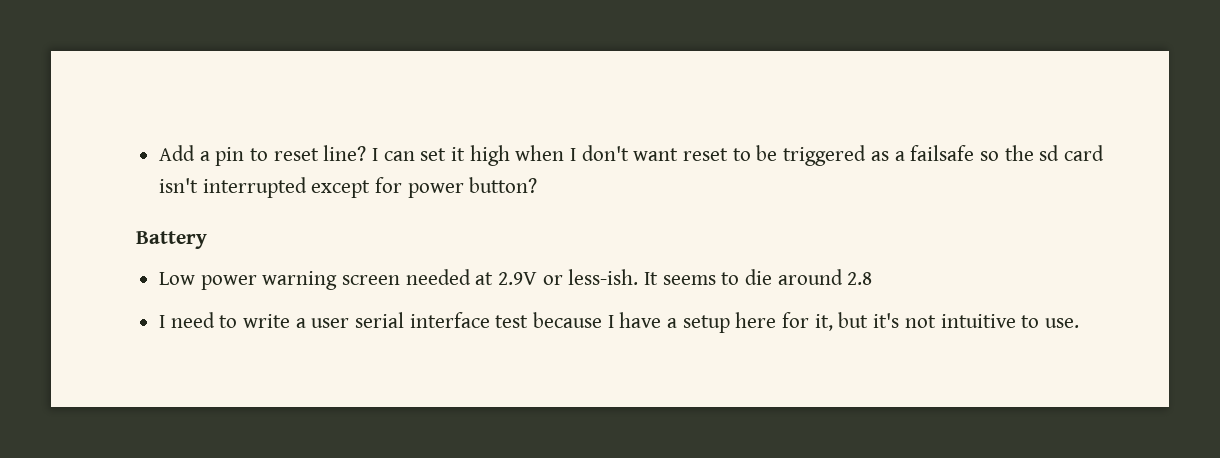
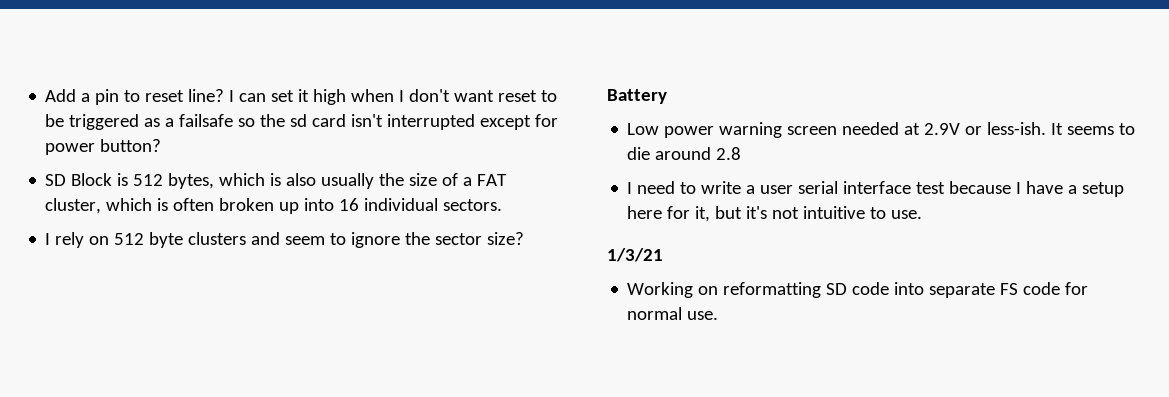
+ SD Block is 512 bytes, which is also usually the size of a FAT cluster, which is often broken up into 16 individual sectors.
+ I rely on 512 byte clusters and seem to ignore the sector size?
+ 1/3/21
+ Working on reformatting SD code into separate FS code for normal use.

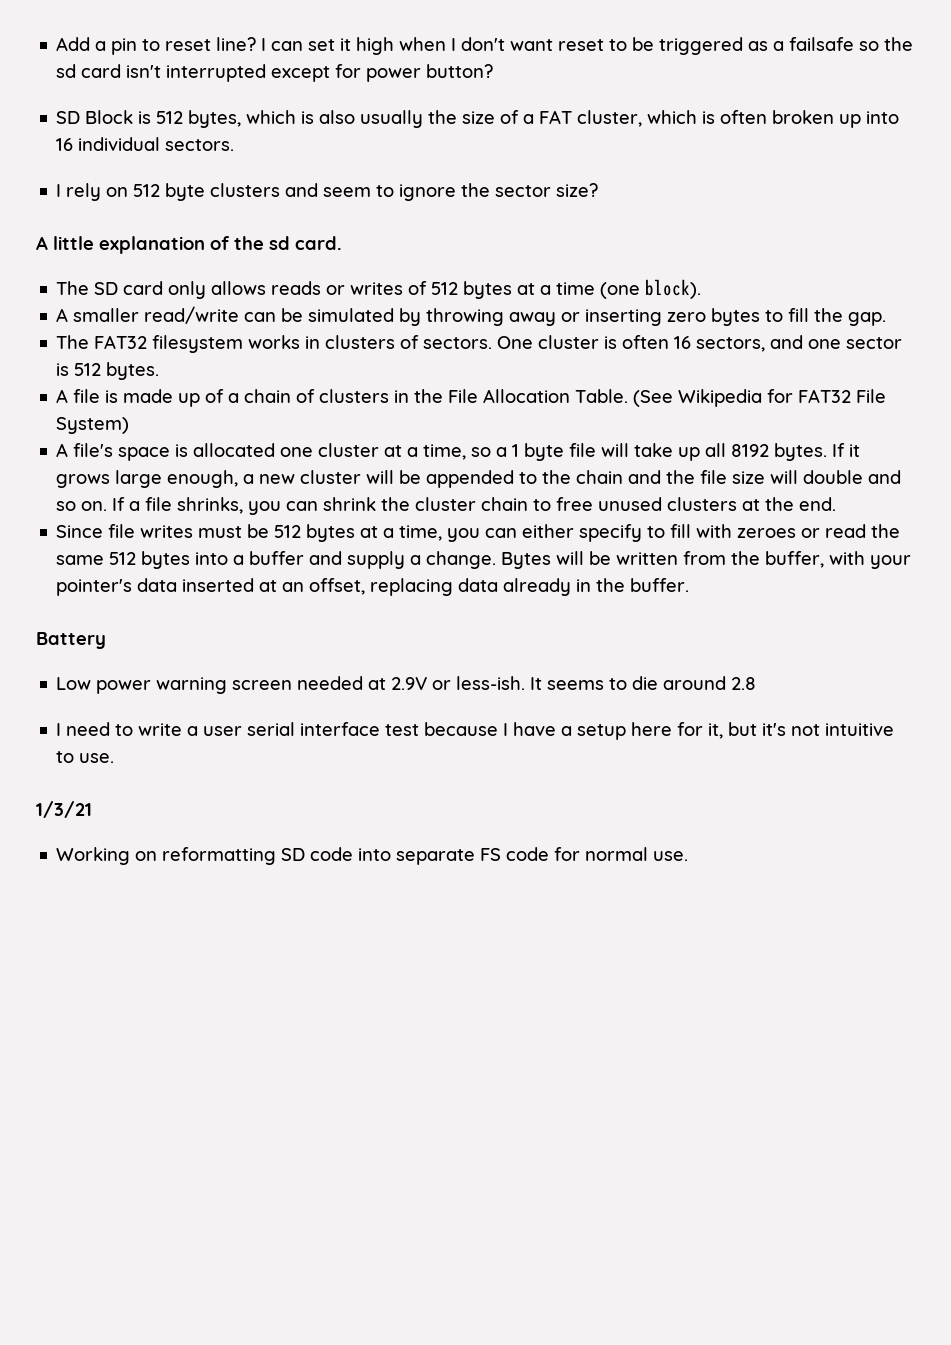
+ A little explanation of the sd card.
+ The SD card only allows reads or writes of 512 bytes at a time (one block).
+ A smaller read/write can be simulated by throwing away or inserting zero bytes to fill the gap.
+ The FAT32 filesystem works in clusters of sectors. One cluster is often 16 sectors, and one sector is 512 bytes.
+ A file is made up of a chain of clusters in the File Allocation Table. (See Wikipedia for FAT32 File System)
+ A file's space is allocated one cluster at a time, so a 1 byte file will take up all 8192 bytes. If it grows large enough, a new cluster will be appended to the chain and the file size will double and so on. If a file shrinks, you can shrink the cluster chain to free unused clusters at the end.
+ Since file writes must be 512 bytes at a time, you can either specify to fill with zeroes or read the same 512 bytes into a buffer and supply a change. Bytes will be written from the buffer, with your pointer's data inserted at an offset, replacing data already in the buffer.

